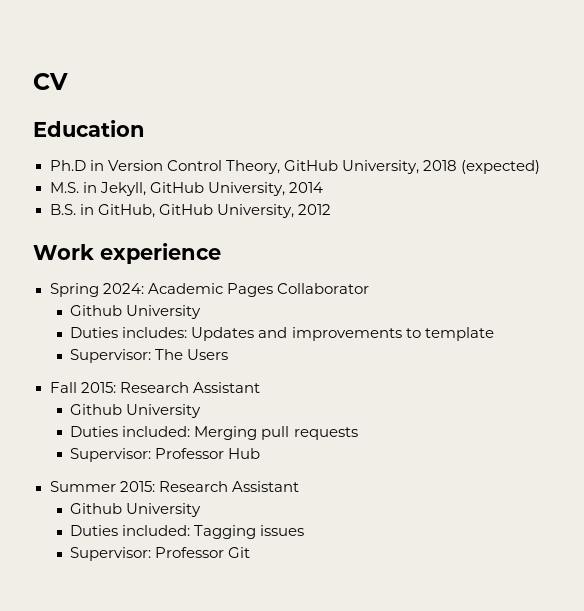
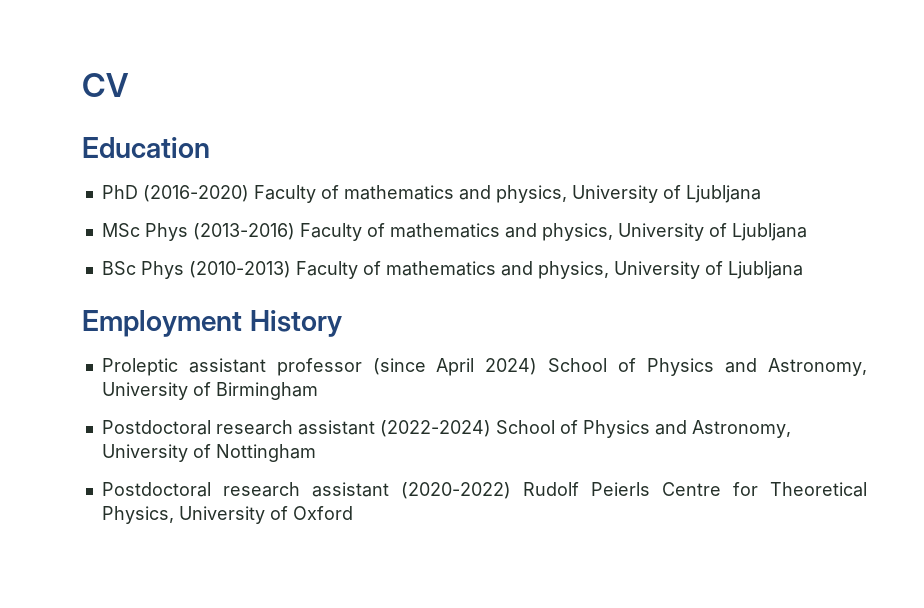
- Ph.D in Version Control Theory, GitHub University, 2018 (expected)
- M.S. in Jekyll, GitHub University, 2014
- B.S. in GitHub, GitHub University, 2012
- Work experience
- Spring 2024: Academic Pages Collaborator
- Github University
- Duties includes: Updates and improvements to template
- Supervisor: The Users
- Fall 2015: Research Assistant
- Github University
- Duties included: Merging pull requests
- Supervisor: Professor Hub
- Summer 2015: Research Assistant
- Github University
- Duties included: Tagging issues
- Supervisor: Professor Git
+ PhD (2016-2020) Faculty of mathematics and physics, University of Ljubljana
+ MSc Phys (2013-2016) Faculty of mathematics and physics, University of Ljubljana
+ BSc Phys (2010-2013) Faculty of mathematics and physics, University of Ljubljana
+ Employment History
+ Proleptic assistant professor (since April 2024) School of Physics and Astronomy, University of Birmingham
+ Postdoctoral research assistant (2022-2024) School of Physics and Astronomy, University of Nottingham
+ Postdoctoral research assistant (2020-2022) Rudolf Peierls Centre for Theoretical Physics, University of Oxford

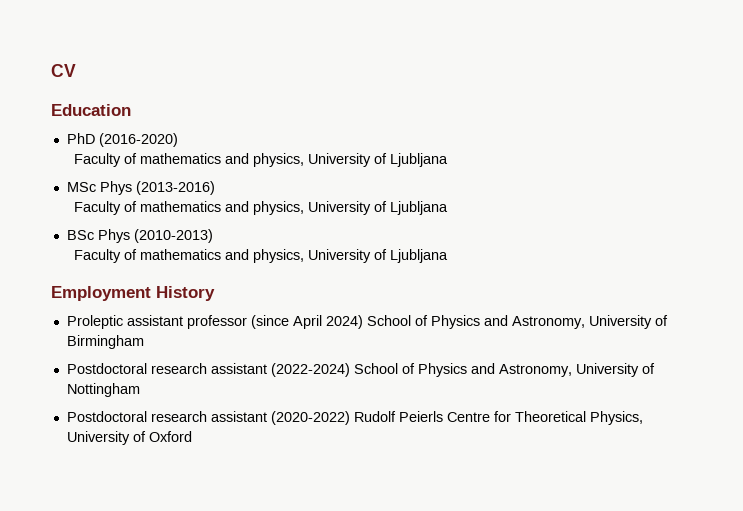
- PhD (2016-2020) Faculty of mathematics and physics, University of Ljubljana
+ PhD (2016-2020)
+ Faculty of mathematics and physics, University of Ljubljana
- MSc Phys (2013-2016) Faculty of mathematics and physics, University of Ljubljana
+ MSc Phys (2013-2016)
+ Faculty of mathematics and physics, University of Ljubljana
- BSc Phys (2010-2013) Faculty of mathematics and physics, University of Ljubljana
+ BSc Phys (2010-2013)
+ Faculty of mathematics and physics, University of Ljubljana

